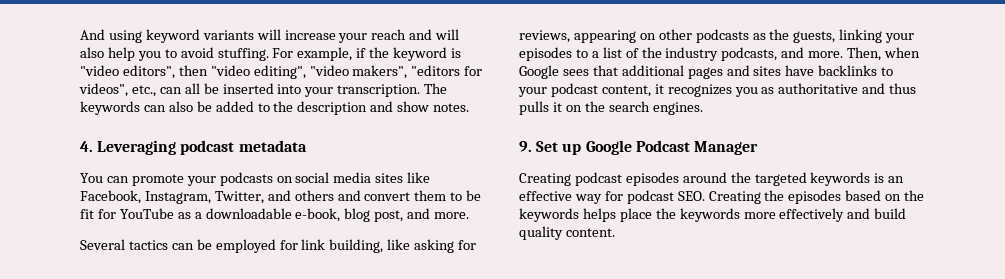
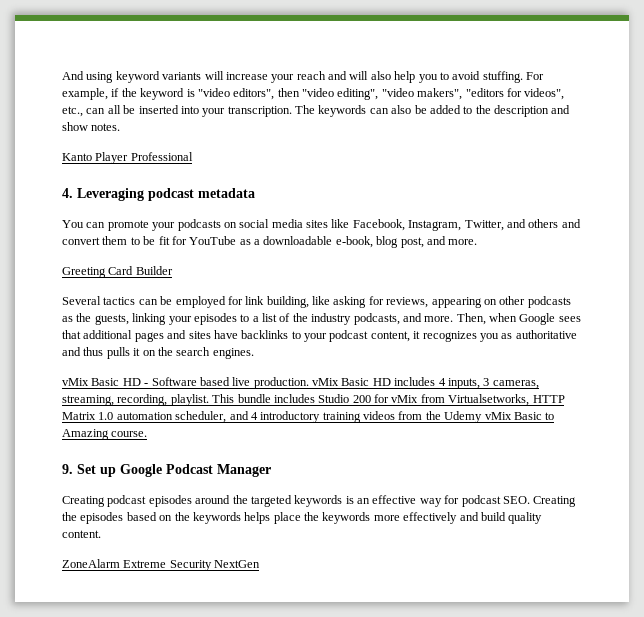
+ Kanto Player Professional
+ Greeting Card Builder
+ vMix Basic HD - Software based live production. vMix Basic HD includes 4 inputs, 3 cameras, streaming, recording, playlist. This bundle includes Studio 200 for vMix from Virtualsetworks, HTTP Matrix 1.0 automation scheduler, and 4 introductory training videos from the Udemy vMix Basic to Amazing course.
+ ZoneAlarm Extreme Security NextGen

